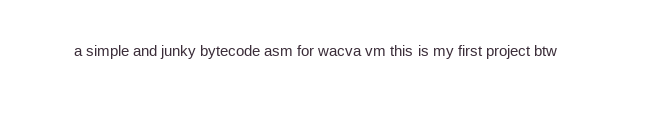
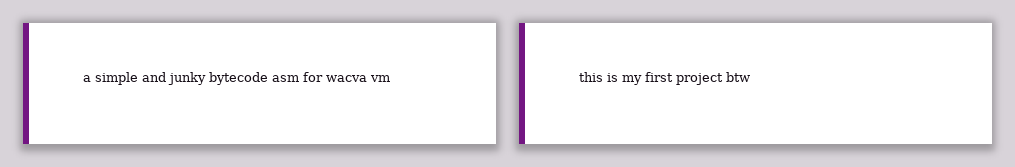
- a simple and junky bytecode asm for wacva vm this is my first project btw
+ a simple and junky bytecode asm for wacva vm
+ this is my first project btw

